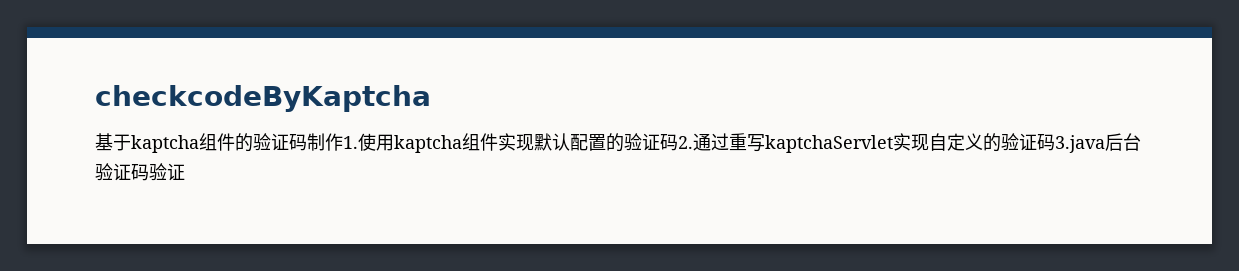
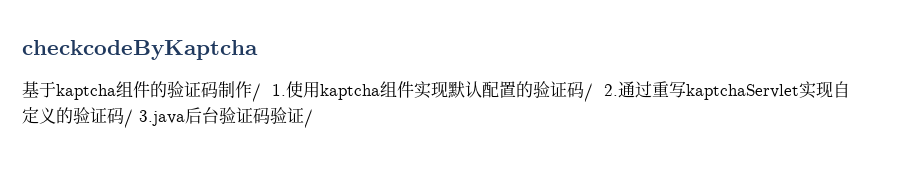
- 基于kaptcha组件的验证码制作1.使用kaptcha组件实现默认配置的验证码2.通过重写kaptchaServlet实现自定义的验证码3.java后台验证码验证
+ 基于kaptcha组件的验证码制作/ 1.使用kaptcha组件实现默认配置的验证码/ 2.通过重写kaptchaServlet实现自定义的验证码/ 3.java后台验证码验证/

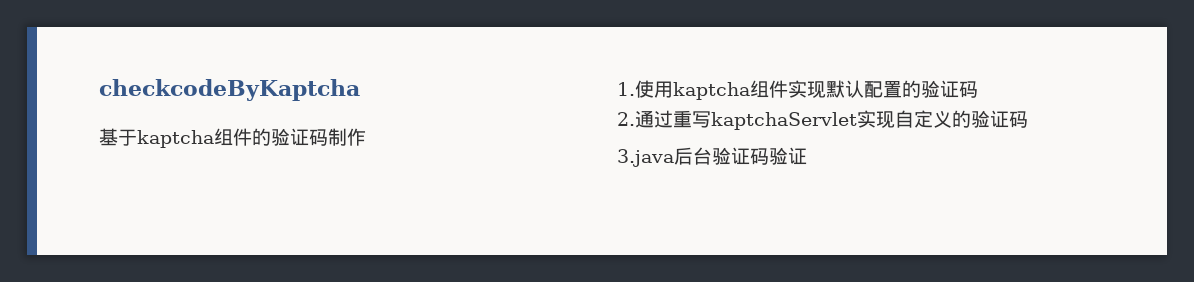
- 基于kaptcha组件的验证码制作/ 1.使用kaptcha组件实现默认配置的验证码/ 2.通过重写kaptchaServlet实现自定义的验证码/ 3.java后台验证码验证/
+ 基于kaptcha组件的验证码制作
+ 1.使用kaptcha组件实现默认配置的验证码
+ 2.通过重写kaptchaServlet实现自定义的验证码
+ 3.java后台验证码验证

